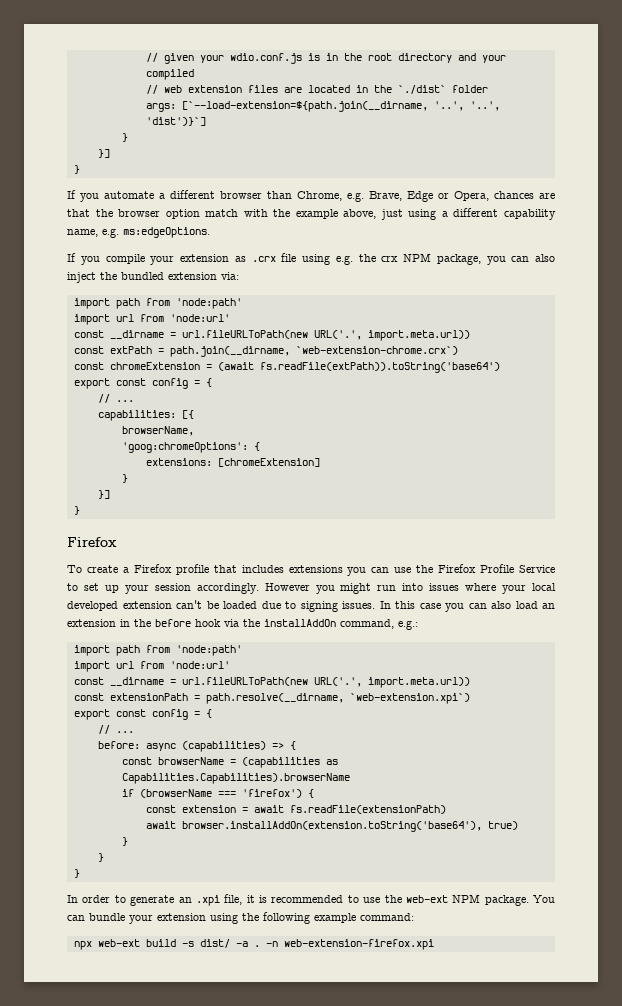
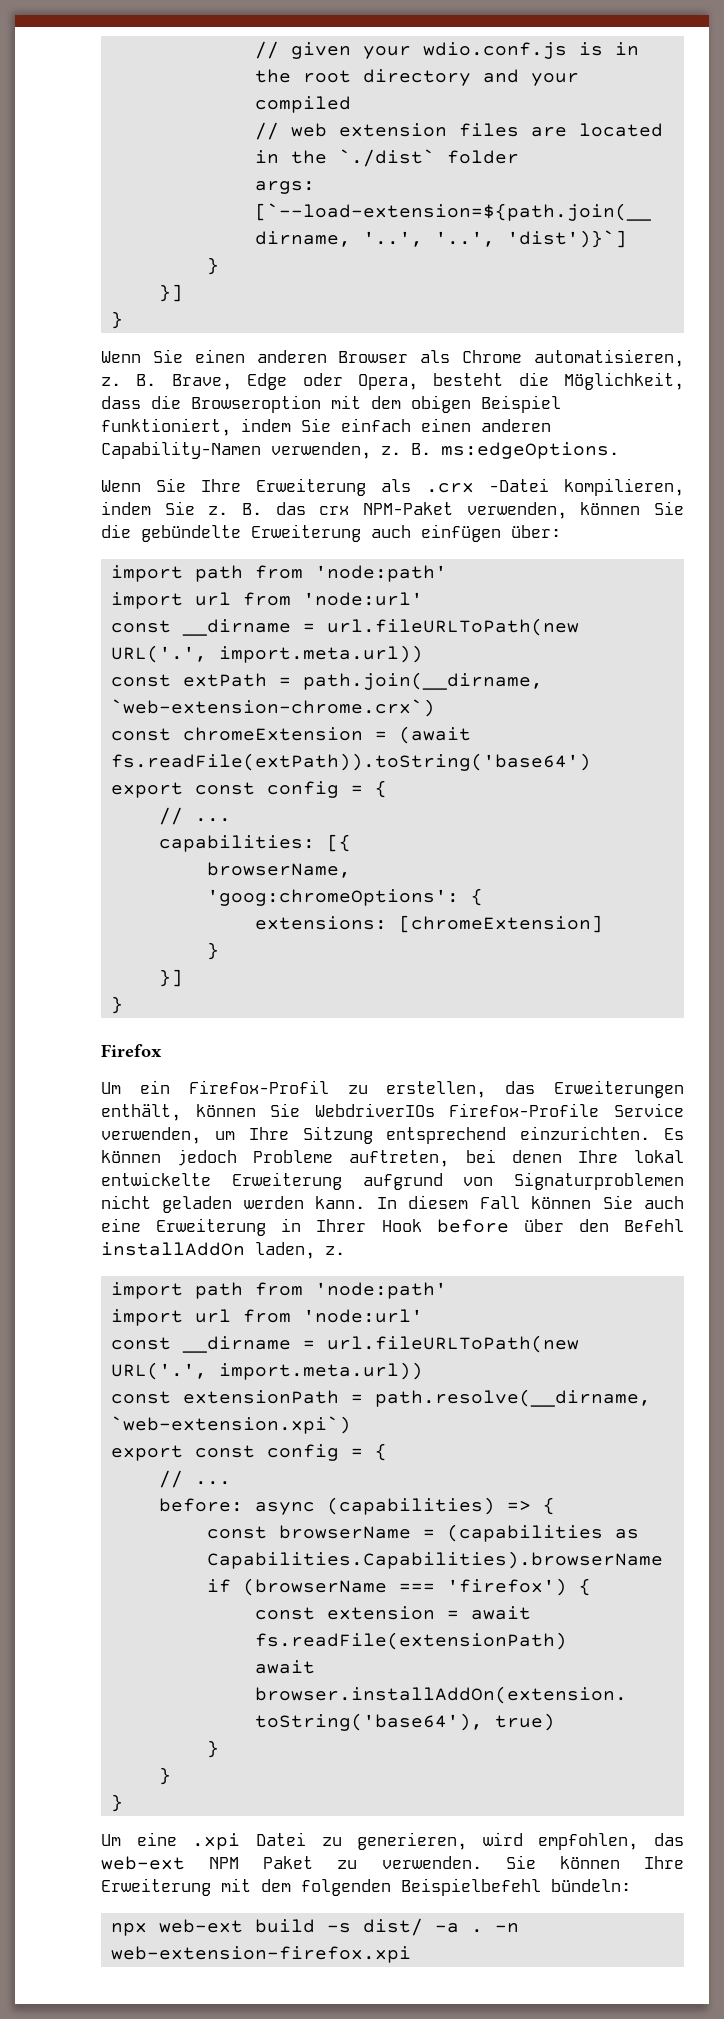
- If you automate a different browser than Chrome, e.g. Brave, Edge or Opera, chances are that the browser option match with the example above, just using a different capability name, e.g. ms:edgeOptions.
- If you compile your extension as .crx file using e.g. the crx NPM package, you can also inject the bundled extension via:
+ Wenn Sie einen anderen Browser als Chrome automatisieren, z. B. Brave, Edge oder Opera, besteht die Möglichkeit, dass die Browseroption mit dem obigen Beispiel funktioniert, indem Sie einfach einen anderen Capability-Namen verwenden, z. B. ms:edgeOptions.
+ Wenn Sie Ihre Erweiterung als .crx -Datei kompilieren, indem Sie z. B. das crx NPM-Paket verwenden, können Sie die gebündelte Erweiterung auch einfügen über:
- To create a Firefox profile that includes extensions you can use the Firefox Profile Service to set up your session accordingly. However you might run into issues where your local developed extension can't be loaded due to signing issues. In this case you can also load an extension in the before hook via the installAddOn command, e.g.:
+ Um ein Firefox-Profil zu erstellen, das Erweiterungen enthält, können Sie WebdriverIOs Firefox-Profile Service verwenden, um Ihre Sitzung entsprechend einzurichten. Es können jedoch Probleme auftreten, bei denen Ihre lokal entwickelte Erweiterung aufgrund von Signaturproblemen nicht geladen werden kann. In diesem Fall können Sie auch eine Erweiterung in Ihrer Hook before über den Befehl installAddOn laden, z.
- In order to generate an .xpi file, it is recommended to use the web-ext NPM package. You can bundle your extension using the following example command:
+ Um eine .xpi Datei zu generieren, wird empfohlen, das web-ext NPM Paket zu verwenden. Sie können Ihre Erweiterung mit dem folgenden Beispielbefehl bündeln:

